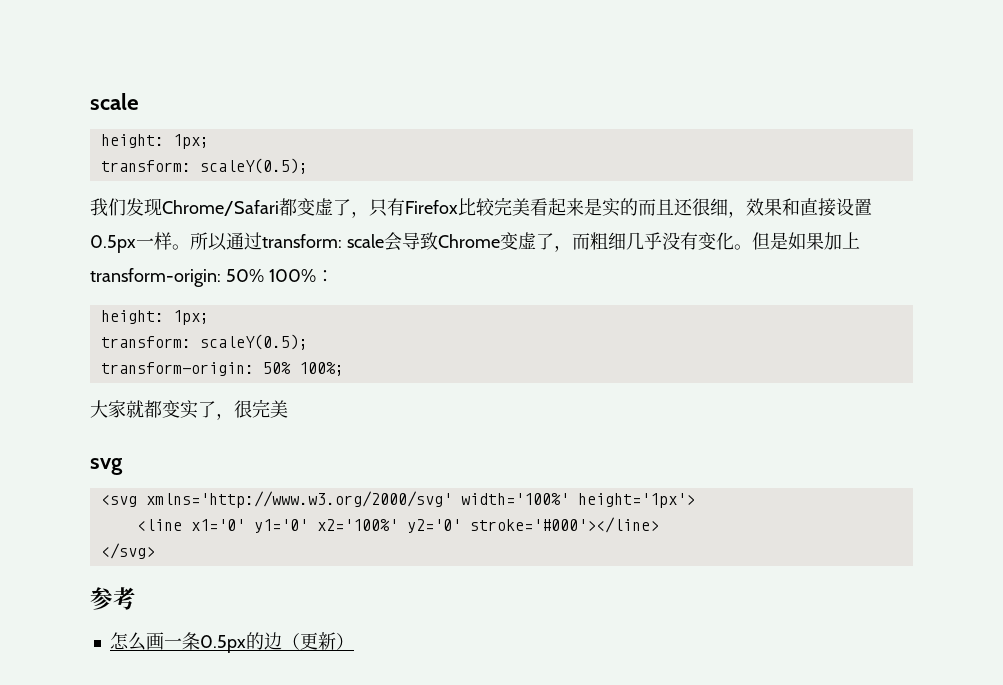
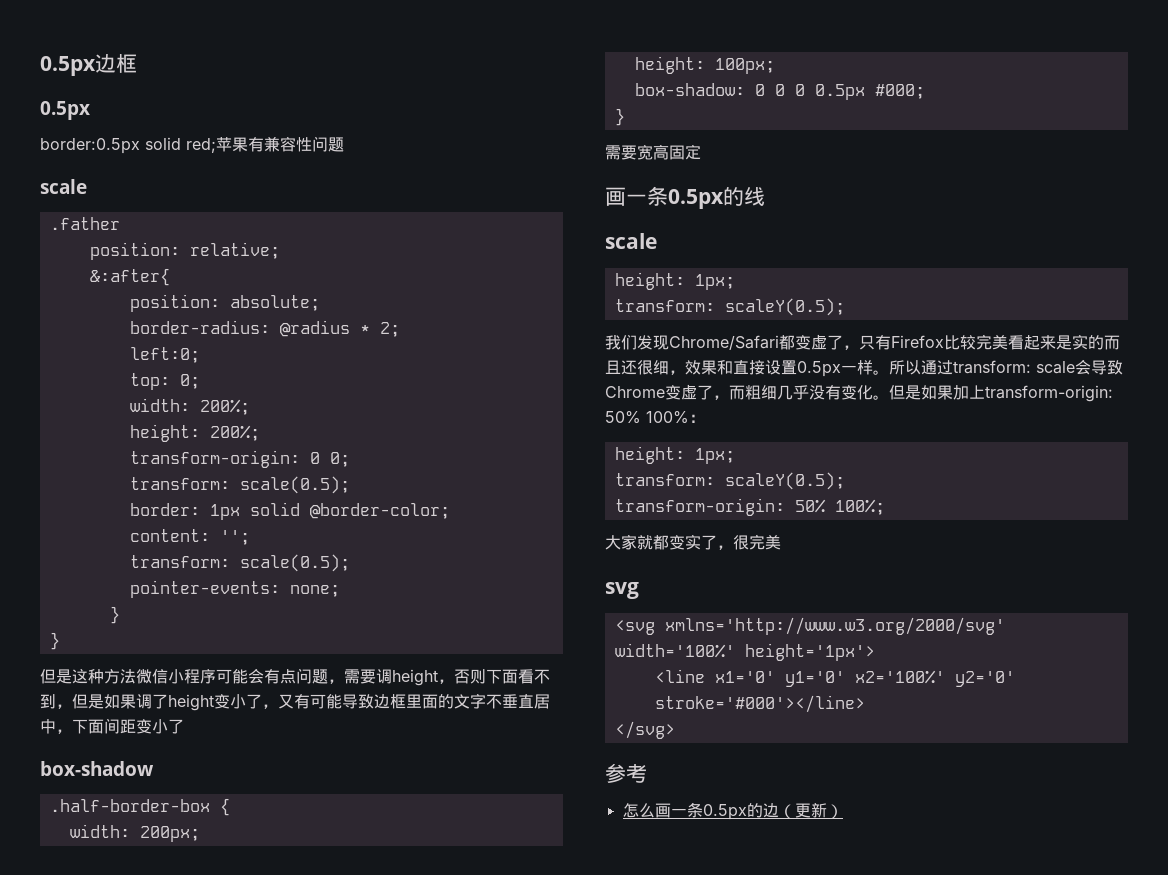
+ 0.5px边框
+ 0.5px
+ border:0.5px solid red;苹果有兼容性问题
+ scale
+ .father
+ position: relative;
+ &:after{
+ position: absolute;
+ border-radius: @radius * 2;
+ left:0;
+ top: 0;
+ width: 200%;
+ height: 200%;
+ transform-origin: 0 0;
+ transform: scale(0.5);
+ border: 1px solid @border-color;
+ content: '';
+ transform: scale(0.5);
+ pointer-events: none;
+ }
+ }
+ 但是这种方法微信小程序可能会有点问题，需要调height，否则下面看不到，但是如果调了height变小了，又有可能导致边框里面的文字不垂直居中，下面间距变小了
+ box-shadow
+ .half-border-box {
+ width: 200px;
+ height: 100px;
+ box-shadow: 0 0 0 0.5px #000;
+ }
+ 需要宽高固定
+ 画一条0.5px的线

